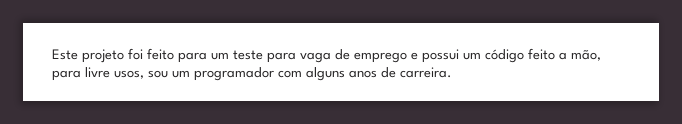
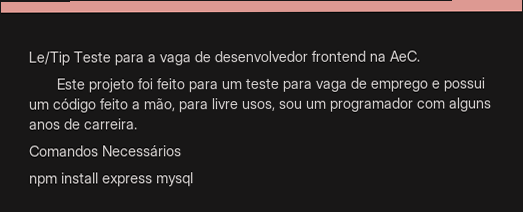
+ Le/Tip Teste para a vaga de desenvolvedor frontend na AeC.
+ Comandos Necessários
+ npm install express mysql

